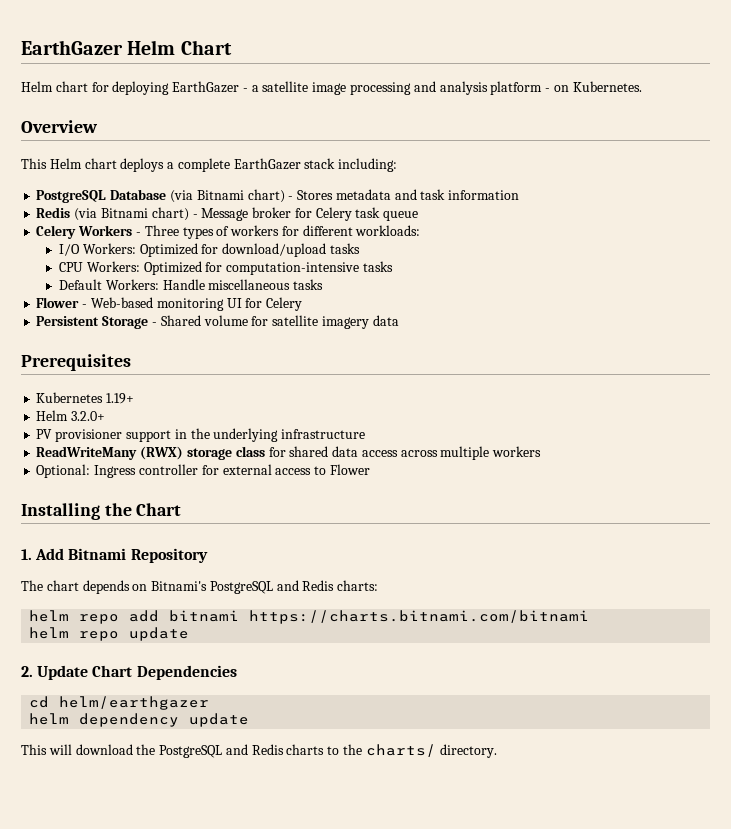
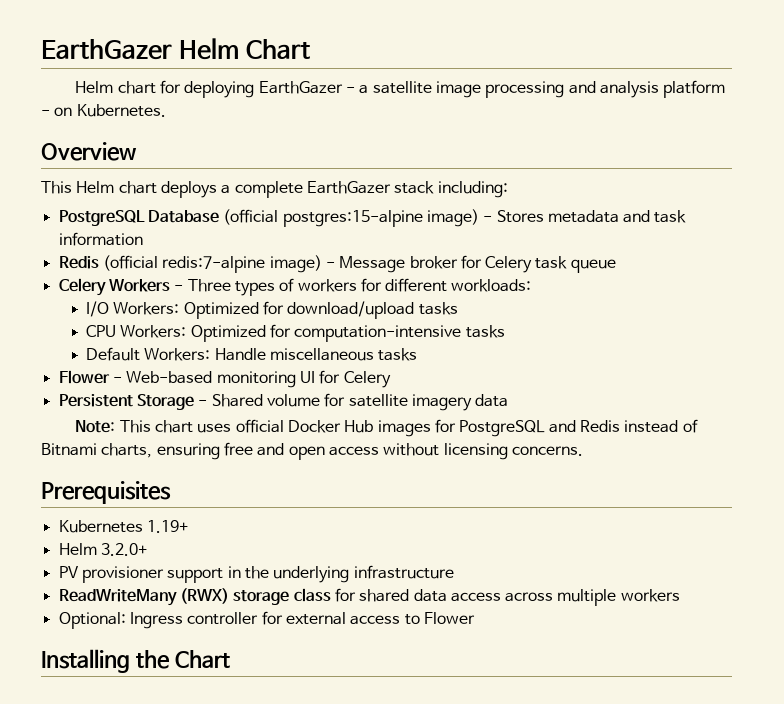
- PostgreSQL Database (via Bitnami chart) - Stores metadata and task information
+ PostgreSQL Database (official postgres:15-alpine image) - Stores metadata and task information
- Redis (via Bitnami chart) - Message broker for Celery task queue
+ Redis (official redis:7-alpine image) - Message broker for Celery task queue
+ Note: This chart uses official Docker Hub images for PostgreSQL and Redis instead of Bitnami charts, ensuring free and open access without licensing concerns.
- 1. Add Bitnami Repository
- The chart depends on Bitnami's PostgreSQL and Redis charts:
- helm repo add bitnami https://charts.bitnami.com/bitnami
- helm repo update
- 2. Update Chart Dependencies
- cd helm/earthgazer
- helm dependency update
- This will download the PostgreSQL and Redis charts to the charts/ directory.

